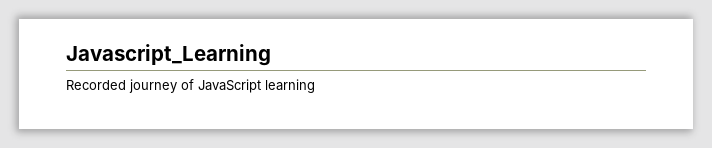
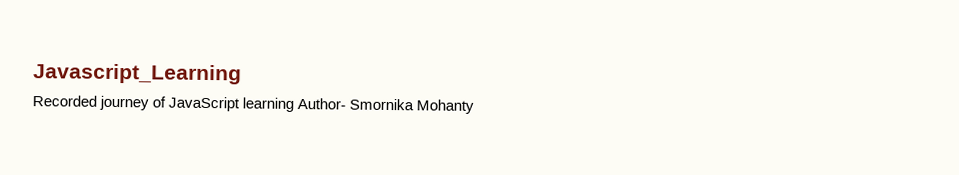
- Recorded journey of JavaScript learning
+ Recorded journey of JavaScript learning Author- Smornika Mohanty

